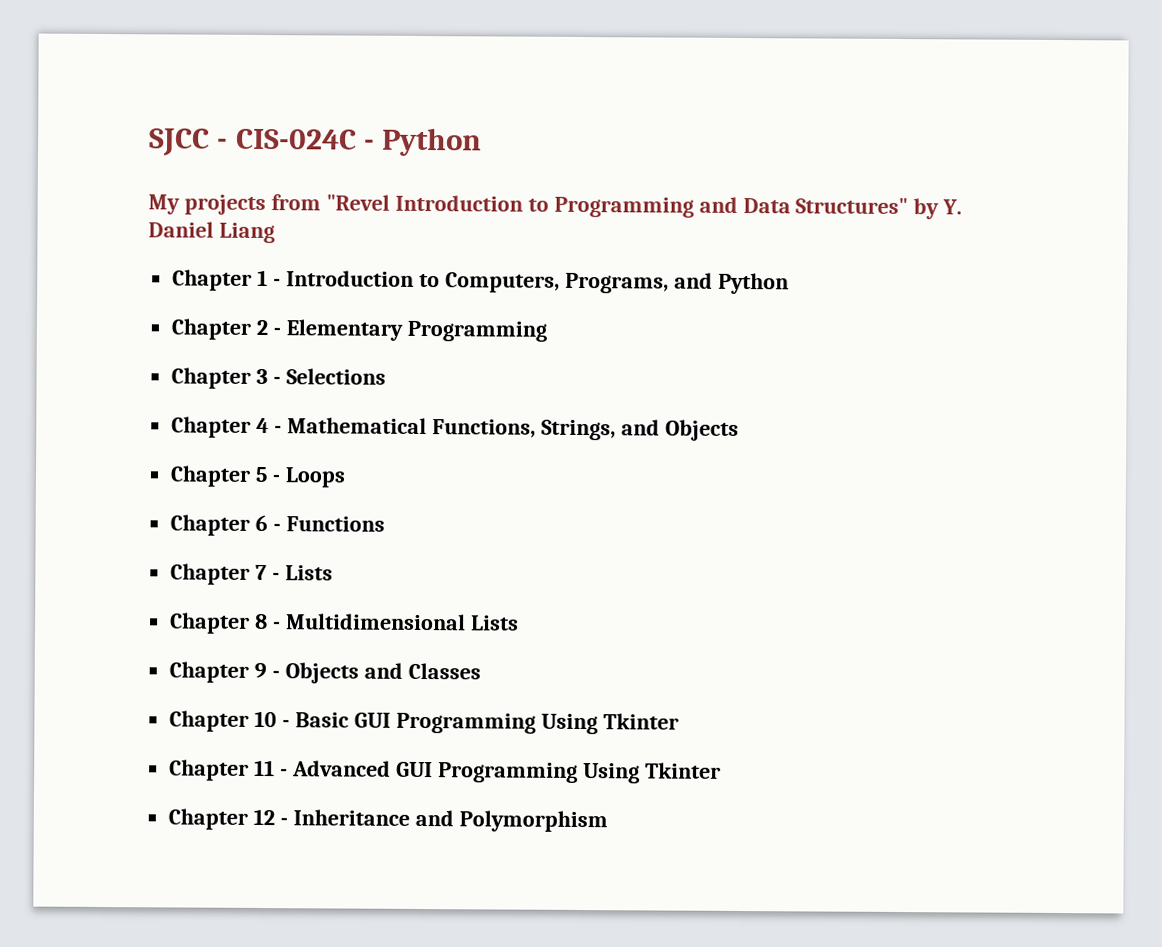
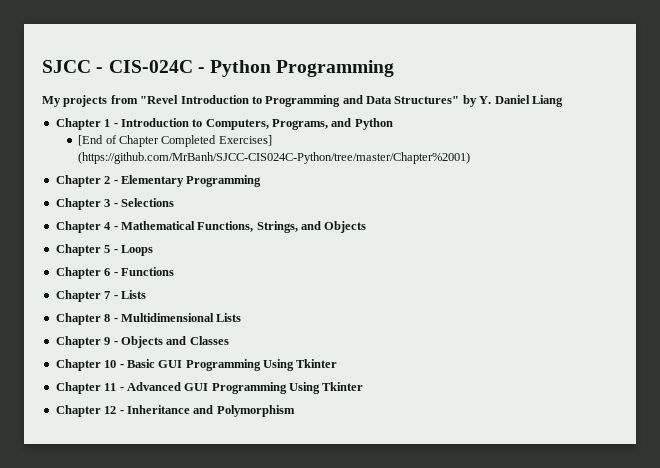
- SJCC - CIS-024C - Python
+ SJCC - CIS-024C - Python Programming
+ [End of Chapter Completed Exercises] (https://github.com/MrBanh/SJCC-CIS024C-Python/tree/master/Chapter%2001)

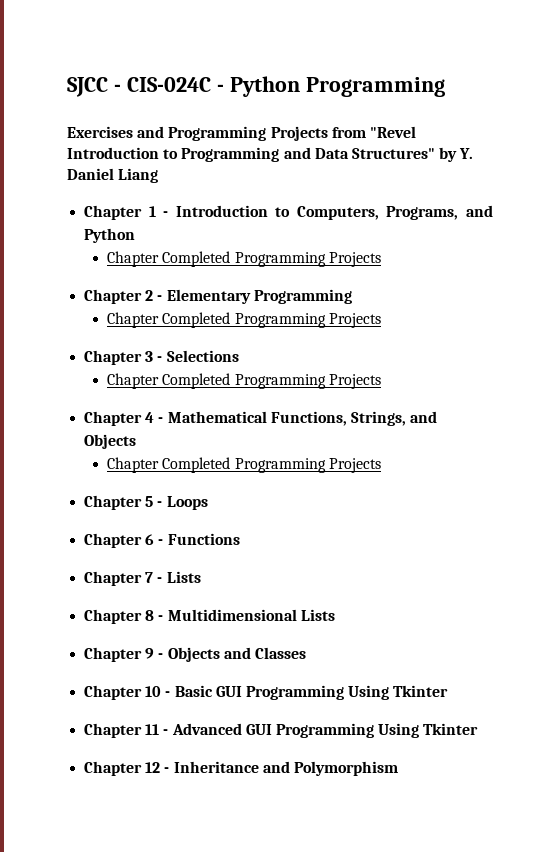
- My projects from "Revel Introduction to Programming and Data Structures" by Y. Daniel Liang
+ Exercises and Programming Projects from "Revel Introduction to Programming and Data Structures" by Y. Daniel Liang
  Chapter 1 - Introduction to Computers, Programs, and Python
- [End of Chapter Completed Exercises] (https://github.com/MrBanh/SJCC-CIS024C-Python/tree/master/Chapter%2001)
+ Chapter Completed Programming Projects
  Chapter 2 - Elementary Programming
+ Chapter Completed Programming Projects
  Chapter 3 - Selections
+ Chapter Completed Programming Projects
  Chapter 4 - Mathematical Functions, Strings, and Objects
+ Chapter Completed Programming Projects

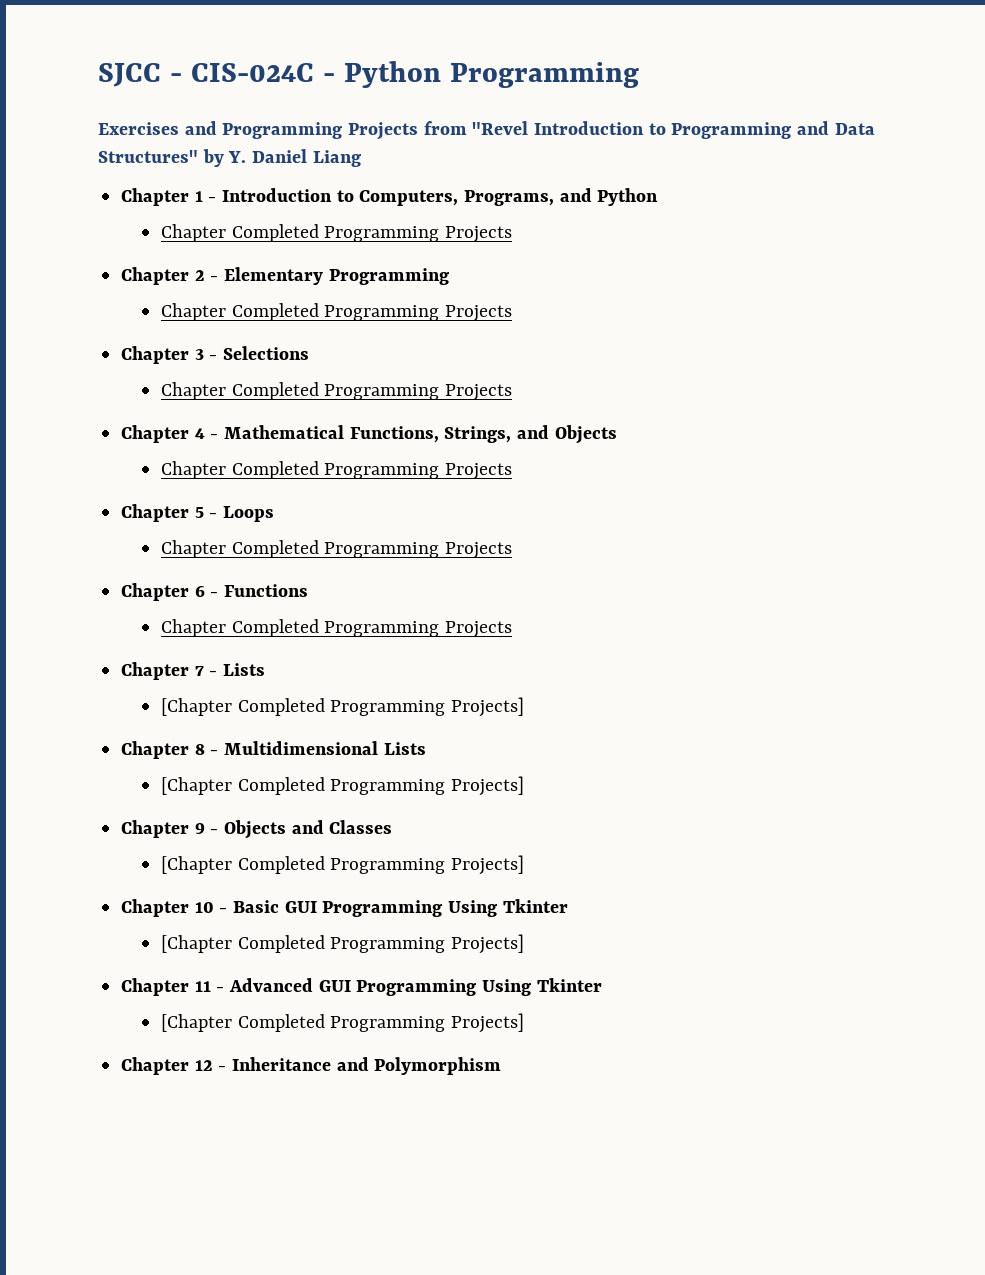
  Chapter 5 - Loops
+ Chapter Completed Programming Projects
  Chapter 6 - Functions
+ Chapter Completed Programming Projects
  Chapter 7 - Lists
+ [Chapter Completed Programming Projects]
  Chapter 8 - Multidimensional Lists
+ [Chapter Completed Programming Projects]
  Chapter 9 - Objects and Classes
+ [Chapter Completed Programming Projects]
  Chapter 10 - Basic GUI Programming Using Tkinter
+ [Chapter Completed Programming Projects]
  Chapter 11 - Advanced GUI Programming Using Tkinter
+ [Chapter Completed Programming Projects]

